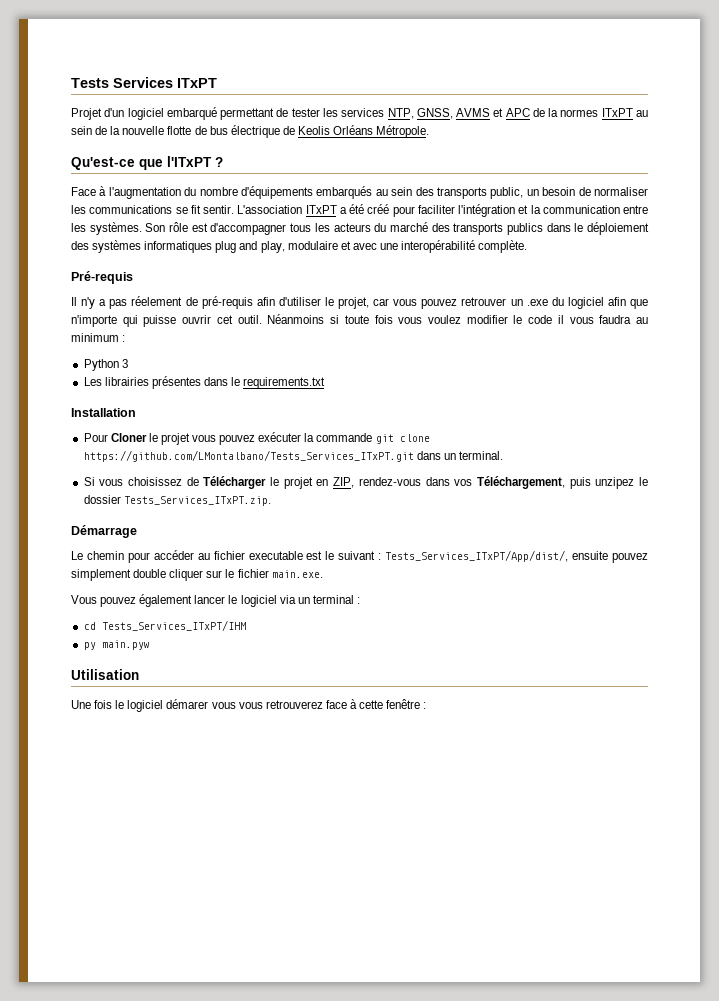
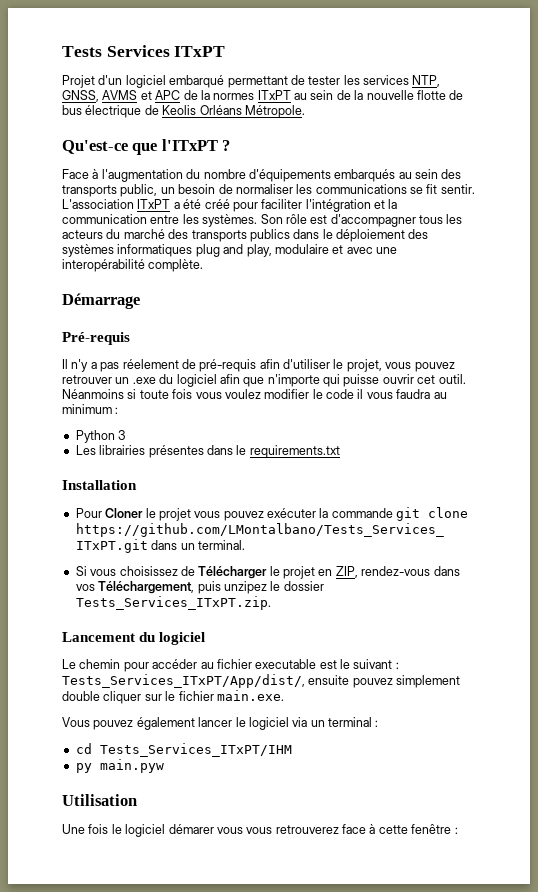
+ Démarrage
- Il n'y a pas réelement de pré-requis afin d'utiliser le projet, car vous pouvez retrouver un .exe du logiciel afin que n'importe qui puisse ouvrir cet outil.
+ Il n'y a pas réelement de pré-requis afin d'utiliser le projet, vous pouvez retrouver un .exe du logiciel afin que n'importe qui puisse ouvrir cet outil.
- Démarrage
+ Lancement du logiciel

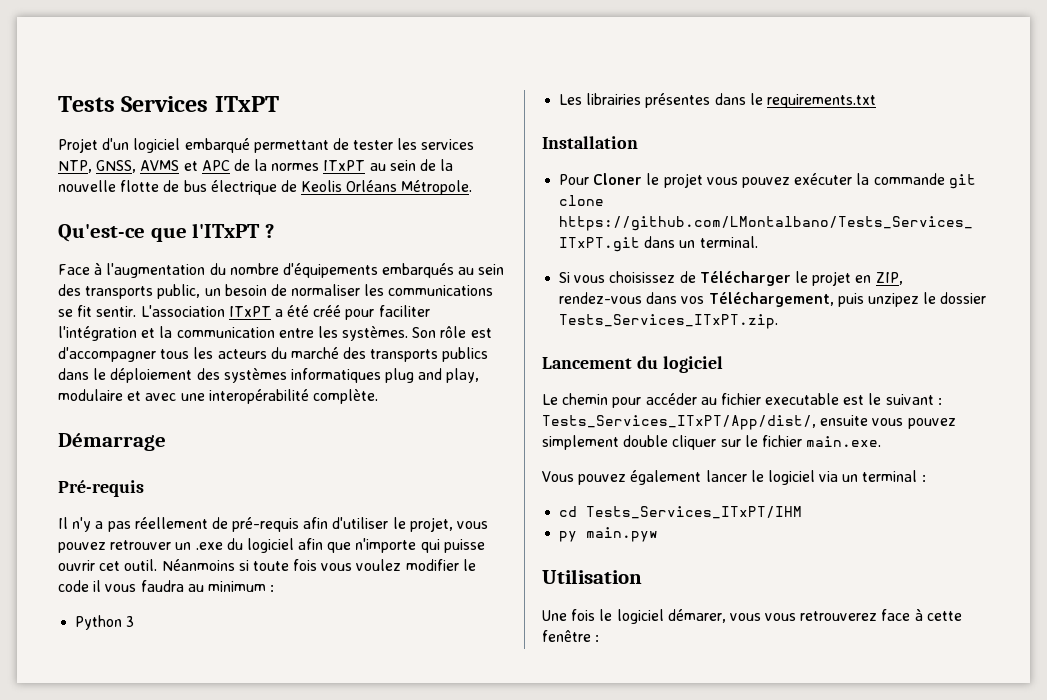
- Il n'y a pas réelement de pré-requis afin d'utiliser le projet, vous pouvez retrouver un .exe du logiciel afin que n'importe qui puisse ouvrir cet outil.
+ Il n'y a pas réellement de pré-requis afin d'utiliser le projet, vous pouvez retrouver un .exe du logiciel afin que n'importe qui puisse ouvrir cet outil.
- Le chemin pour accéder au fichier executable est le suivant : Tests_Services_ITxPT/App/dist/, ensuite pouvez simplement double cliquer sur le fichier main.exe.
+ Le chemin pour accéder au fichier executable est le suivant : Tests_Services_ITxPT/App/dist/, ensuite vous pouvez simplement double cliquer sur le fichier main.exe.
- Une fois le logiciel démarer vous vous retrouverez face à cette fenêtre :
+ Une fois le logiciel démarer, vous vous retrouverez face à cette fenêtre :

